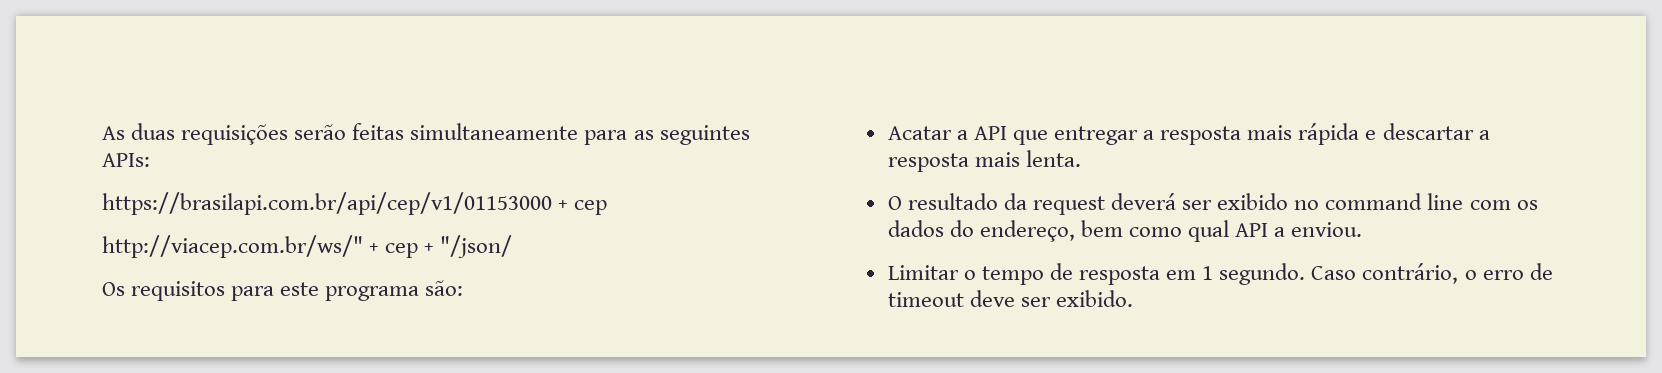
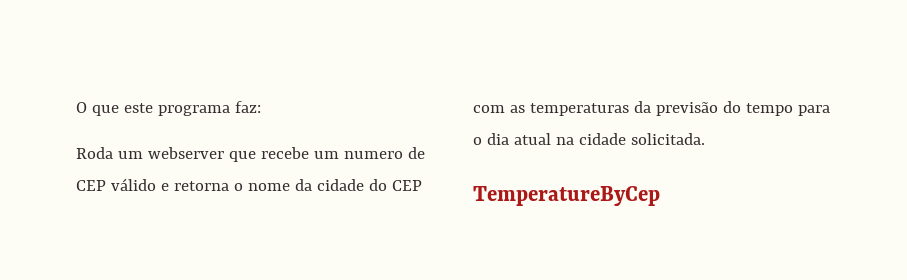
- As duas requisições serão feitas simultaneamente para as seguintes APIs:
- https://brasilapi.com.br/api/cep/v1/01153000 + cep
- http://viacep.com.br/ws/" + cep + "/json/
- Os requisitos para este programa são:
- Acatar a API que entregar a resposta mais rápida e descartar a resposta mais lenta.
- O resultado da request deverá ser exibido no command line com os dados do endereço, bem como qual API a enviou.
- Limitar o tempo de resposta em 1 segundo. Caso contrário, o erro de timeout deve ser exibido.
+ O que este programa faz:
+ Roda um webserver que recebe um numero de CEP válido e retorna o nome da cidade do CEP com as temperaturas da previsão do tempo para o dia atual na cidade solicitada.
+ TemperatureByCep

